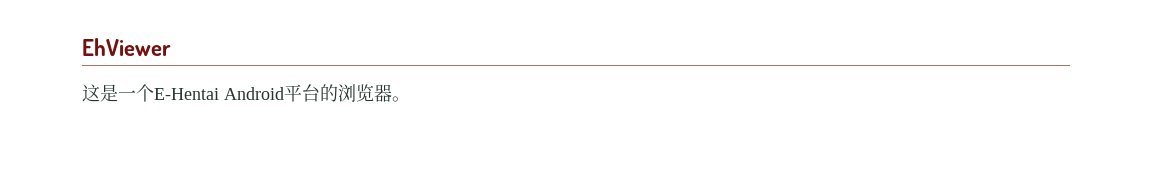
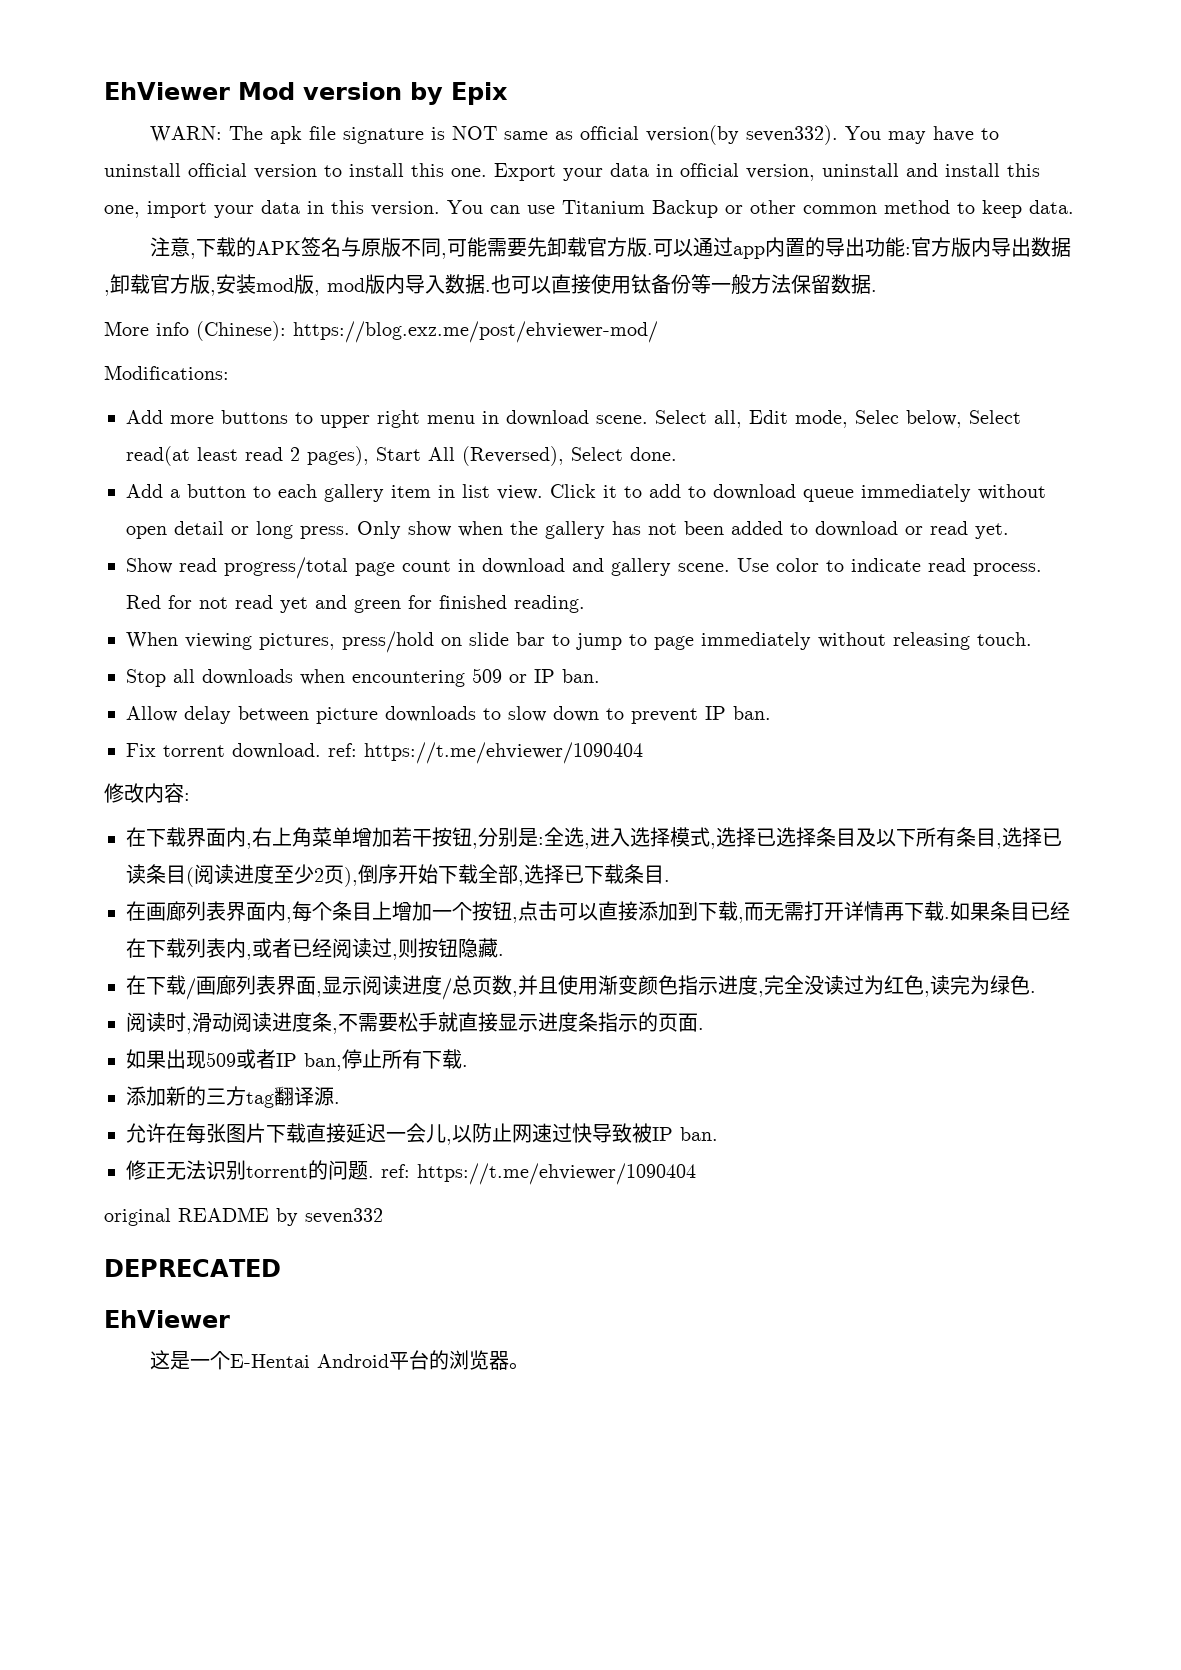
+ EhViewer Mod version by Epix
+ WARN: The apk file signature is NOT same as official version(by seven332). You may have to uninstall official version to install this one. Export your data in official version, uninstall and install this one, import your data in this version. You can use Titanium Backup or other common method to keep data.
+ 注意,下载的APK签名与原版不同,可能需要先卸载官方版.可以通过app内置的导出功能:官方版内导出数据,卸载官方版,安装mod版, mod版内导入数据.也可以直接使用钛备份等一般方法保留数据.
+ More info (Chinese): https://blog.exz.me/post/ehviewer-mod/
+ Modifications:
+ Add more buttons to upper right menu in download scene. Select all, Edit mode, Selec below, Select read(at least read 2 pages), Start All (Reversed), Select done.
+ Add a button to each gallery item in list view. Click it to add to download queue immediately without open detail or long press. Only show when the gallery has not been added to download or read yet.
+ Show read progress/total page count in download and gallery scene. Use color to indicate read process. Red for not read yet and green for finished reading.
+ When viewing pictures, press/hold on slide bar to jump to page immediately without releasing touch.
+ Stop all downloads when encountering 509 or IP ban.
+ Allow delay between picture downloads to slow down to prevent IP ban.
+ Fix torrent download. ref: https://t.me/ehviewer/1090404
+ 修改内容:
+ 在下载界面内,右上角菜单增加若干按钮,分别是:全选,进入选择模式,选择已选择条目及以下所有条目,选择已读条目(阅读进度至少2页),倒序开始下载全部,选择已下载条目.
+ 在画廊列表界面内,每个条目上增加一个按钮,点击可以直接添加到下载,而无需打开详情再下载.如果条目已经在下载列表内,或者已经阅读过,则按钮隐藏.
+ 在下载/画廊列表界面,显示阅读进度/总页数,并且使用渐变颜色指示进度,完全没读过为红色,读完为绿色.
+ 阅读时,滑动阅读进度条,不需要松手就直接显示进度条指示的页面.
+ 如果出现509或者IP ban,停止所有下载.
+ 添加新的三方tag翻译源.
+ 允许在每张图片下载直接延迟一会儿,以防止网速过快导致被IP ban.
+ 修正无法识别torrent的问题. ref: https://t.me/ehviewer/1090404
+ original README by seven332
+ DEPRECATED

